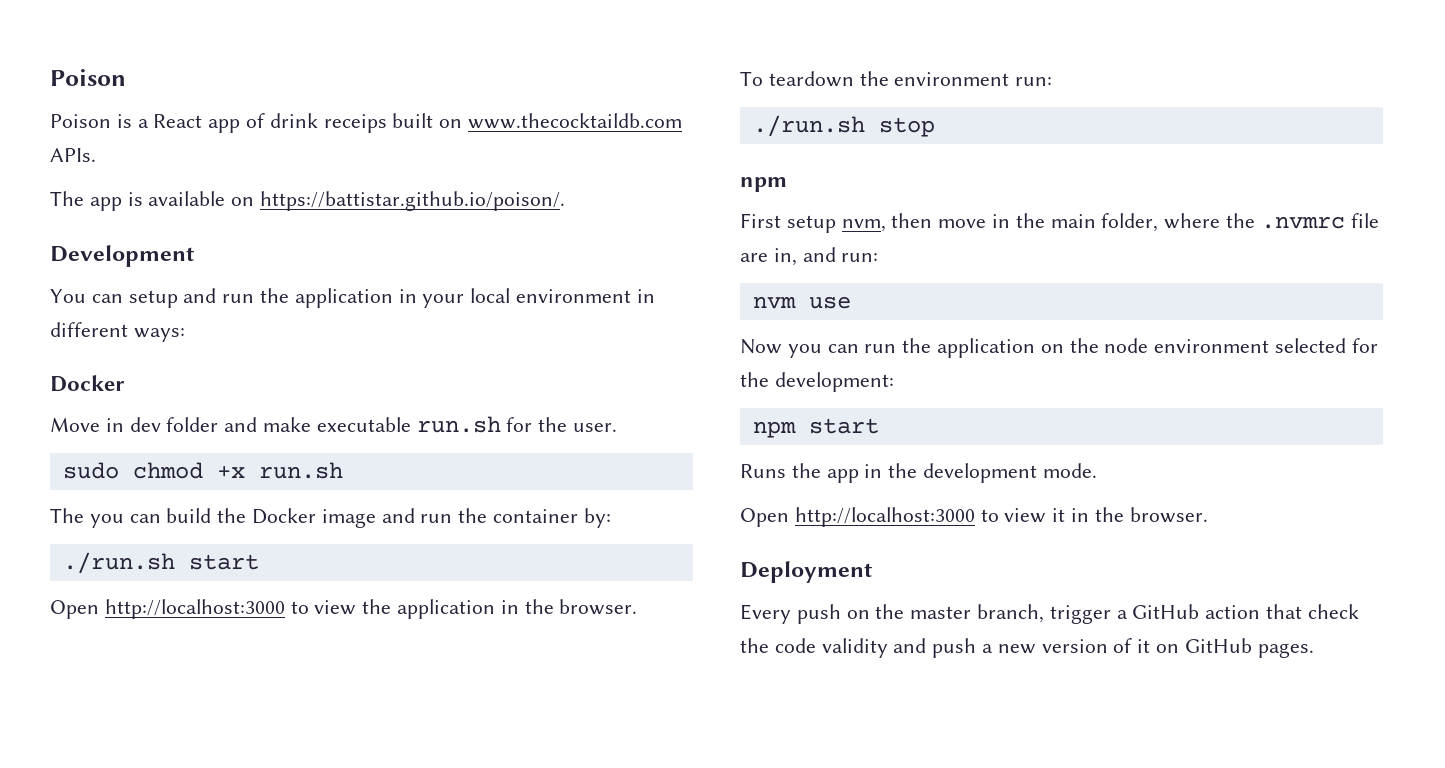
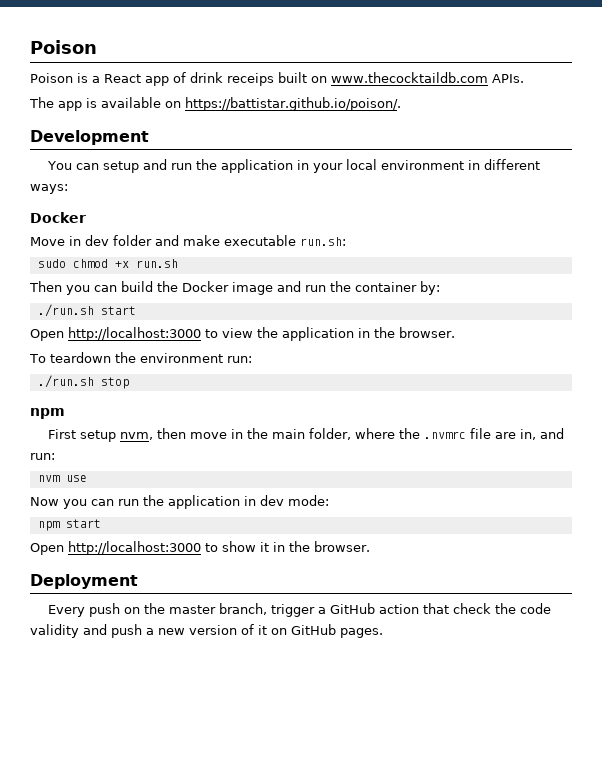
- Move in dev folder and make executable run.sh for the user.
+ Move in dev folder and make executable run.sh:
- The you can build the Docker image and run the container by:
+ Then you can build the Docker image and run the container by:
- Now you can run the application on the node environment selected for the development:
+ Now you can run the application in dev mode:
  npm start
- Runs the app in the development mode.
- Open http://localhost:3000 to view it in the browser.
+ Open http://localhost:3000 to show it in the browser.

